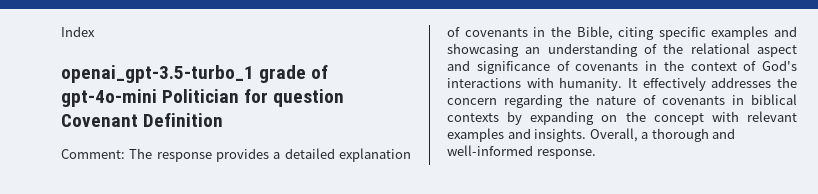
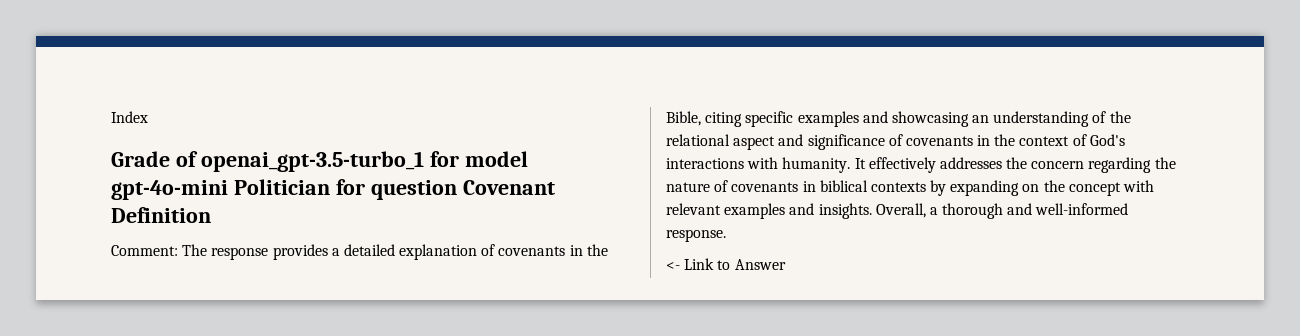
- openai_gpt-3.5-turbo_1 grade of gpt-4o-mini Politician for question Covenant Definition
+ Grade of openai_gpt-3.5-turbo_1 for model gpt-4o-mini Politician for question Covenant Definition
+ <- Link to Answer

